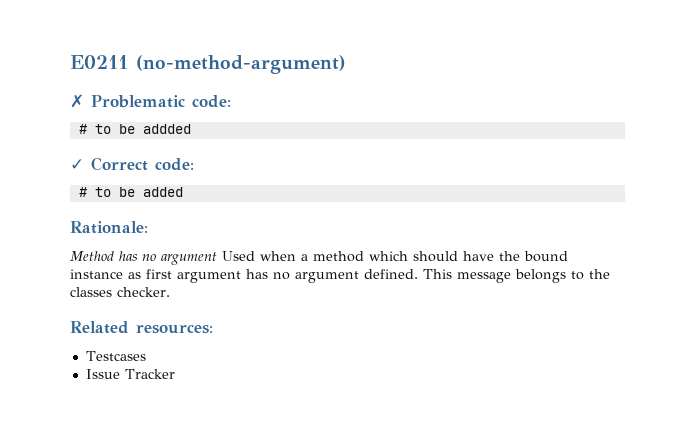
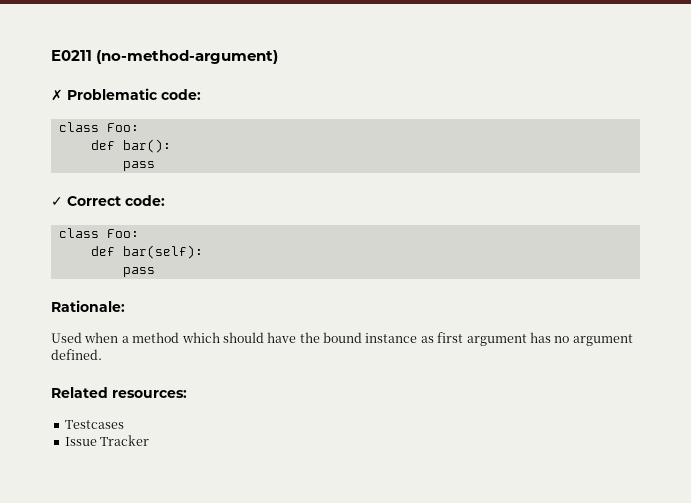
  ✗ Problematic code:
- # to be addded
+ class Foo:
+ def bar():
+ pass
  ✓ Correct code:
- # to be added
+ class Foo:
+ def bar(self):
+ pass
  Rationale:
- Method has no argument Used when a method which should have the bound instance as first argument has no argument defined. This message belongs to the classes checker.
+ Used when a method which should have the bound instance as first argument has no argument defined.

